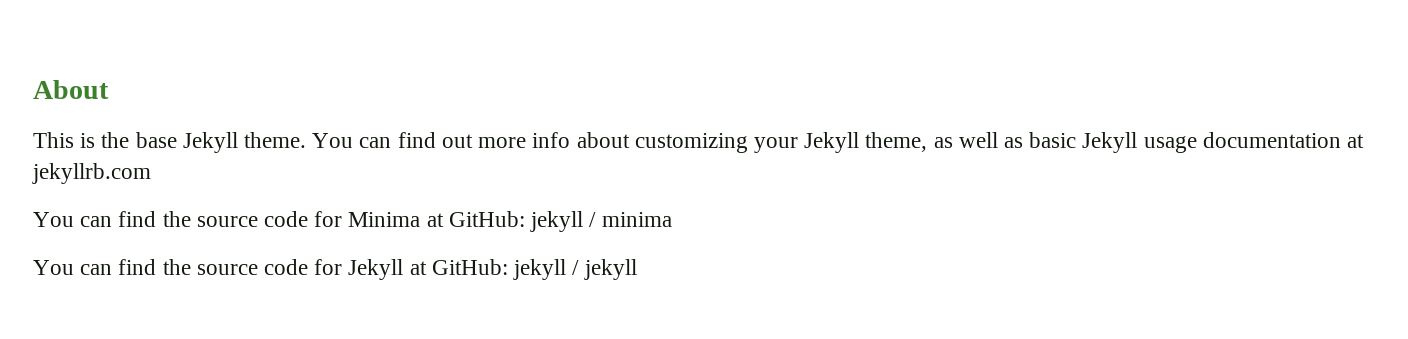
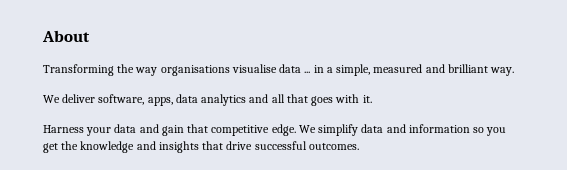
- This is the base Jekyll theme. You can find out more info about customizing your Jekyll theme, as well as basic Jekyll usage documentation at jekyllrb.com
- You can find the source code for Minima at GitHub: jekyll / minima
- You can find the source code for Jekyll at GitHub: jekyll / jekyll
+ Transforming the way organisations visualise data ... in a simple, measured and brilliant way.
+ We deliver software, apps, data analytics and all that goes with it.
+ Harness your data and gain that competitive edge. We simplify data and information so you get the knowledge and insights that drive successful outcomes.

